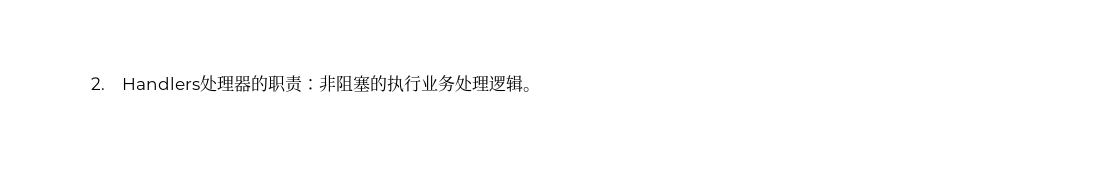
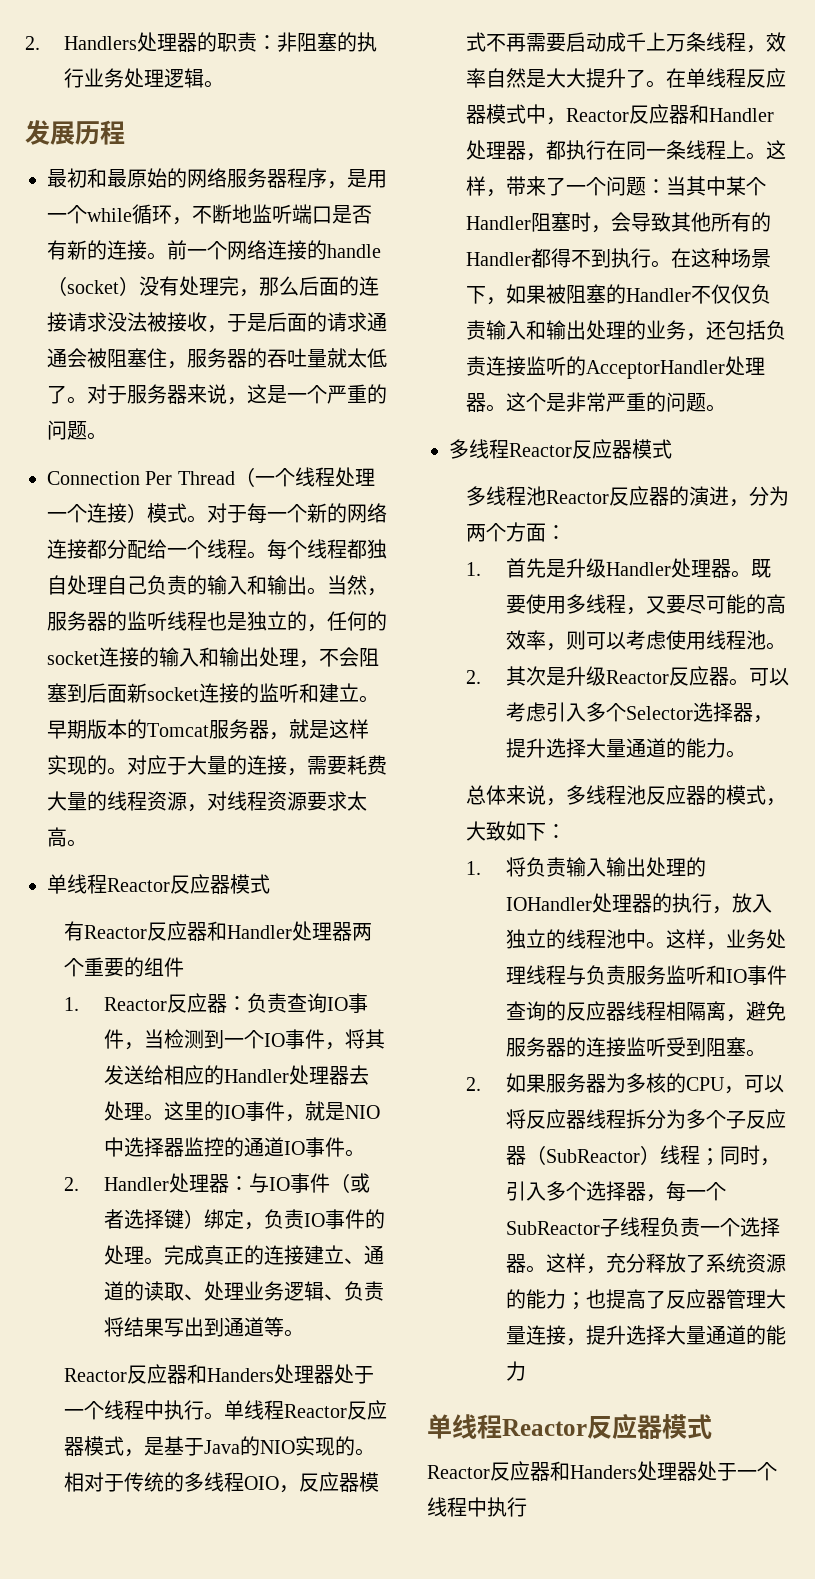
+ 发展历程
+ 最初和最原始的网络服务器程序，是用一个while循环，不断地监听端口是否有新的连接。前一个网络连接的handle（socket）没有处理完，那么后面的连接请求没法被接收，于是后面的请求通通会被阻塞住，服务器的吞吐量就太低了。对于服务器来说，这是一个严重的问题。
+ Connection Per Thread（一个线程处理一个连接）模式。对于每一个新的网络连接都分配给一个线程。每个线程都独自处理自己负责的输入和输出。当然，服务器的监听线程也是独立的，任何的socket连接的输入和输出处理，不会阻塞到后面新socket连接的监听和建立。早期版本的Tomcat服务器，就是这样实现的。对应于大量的连接，需要耗费大量的线程资源，对线程资源要求太高。
+ 单线程Reactor反应器模式
+ 有Reactor反应器和Handler处理器两个重要的组件
+ 1. Reactor反应器：负责查询IO事件，当检测到一个IO事件，将其发送给相应的Handler处理器去处理。这里的IO事件，就是NIO中选择器监控的通道IO事件。
+ 2. Handler处理器：与IO事件（或者选择键）绑定，负责IO事件的处理。完成真正的连接建立、通道的读取、处理业务逻辑、负责将结果写出到通道等。
+ Reactor反应器和Handers处理器处于一个线程中执行。单线程Reactor反应器模式，是基于Java的NIO实现的。相对于传统的多线程OIO，反应器模式不再需要启动成千上万条线程，效率自然是大大提升了。在单线程反应器模式中，Reactor反应器和Handler处理器，都执行在同一条线程上。这样，带来了一个问题：当其中某个Handler阻塞时，会导致其他所有的Handler都得不到执行。在这种场景下，如果被阻塞的Handler不仅仅负责输入和输出处理的业务，还包括负责连接监听的AcceptorHandler处理器。这个是非常严重的问题。
+ 多线程Reactor反应器模式
+ 多线程池Reactor反应器的演进，分为两个方面：
+ 1.首先是升级Handler处理器。既要使用多线程，又要尽可能的高效率，则可以考虑使用线程池。
+ 2.其次是升级Reactor反应器。可以考虑引入多个Selector选择器，提升选择大量通道的能力。
+ 总体来说，多线程池反应器的模式，大致如下：
+ 1.将负责输入输出处理的IOHandler处理器的执行，放入独立的线程池中。这样，业务处理线程与负责服务监听和IO事件查询的反应器线程相隔离，避免服务器的连接监听受到阻塞。
+ 2.如果服务器为多核的CPU，可以将反应器线程拆分为多个子反应器（SubReactor）线程；同时，引入多个选择器，每一个SubReactor子线程负责一个选择器。这样，充分释放了系统资源的能力；也提高了反应器管理大量连接，提升选择大量通道的能力
+ 单线程Reactor反应器模式
+ Reactor反应器和Handers处理器处于一个线程中执行

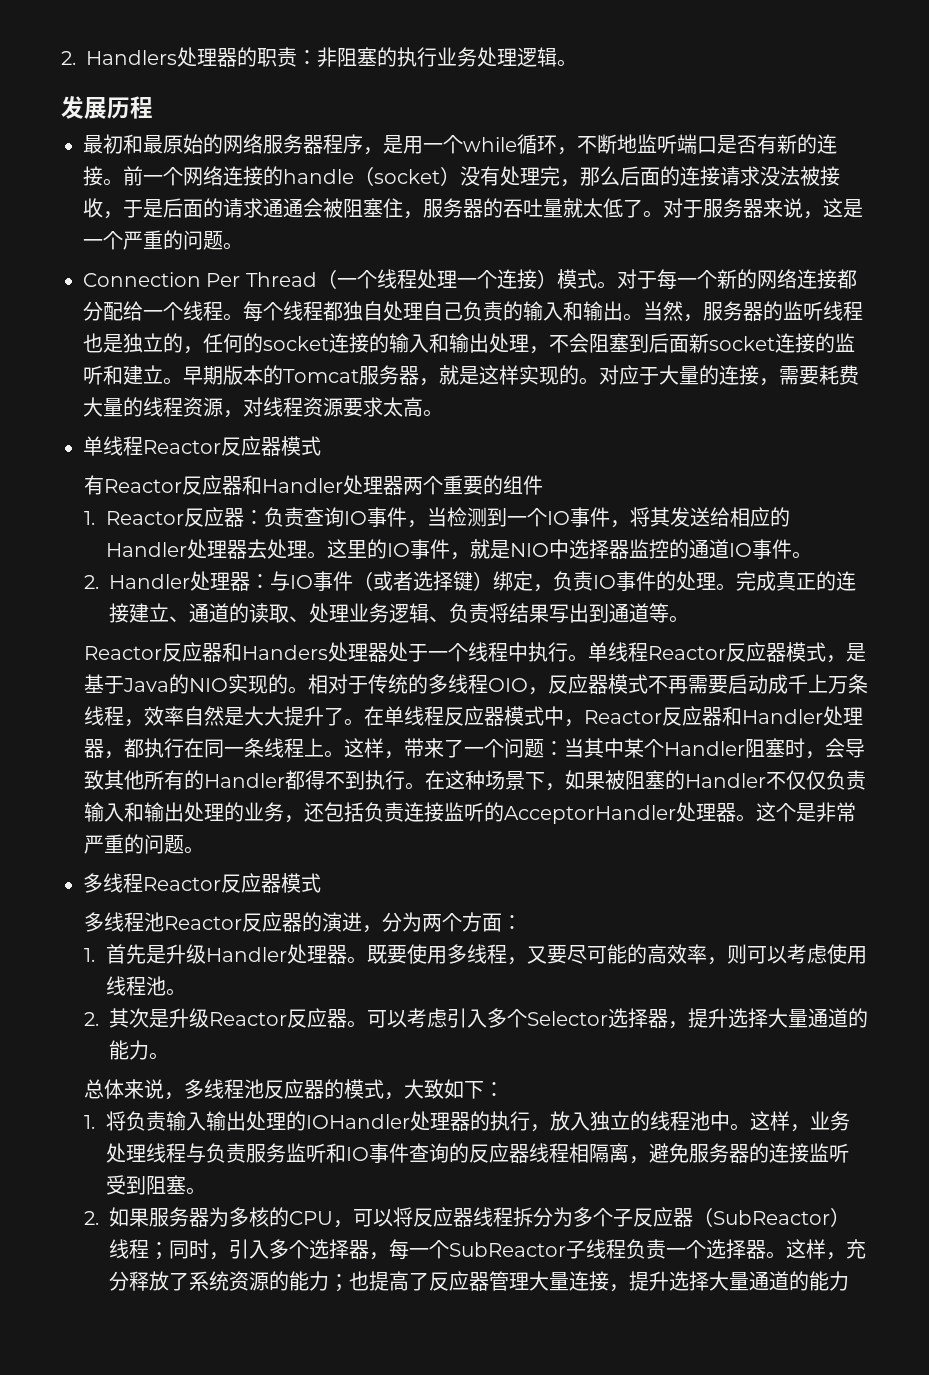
  这样，充分释放了系统资源的能力；也提高了反应器管理大量连接，提升选择大量通道的能力
- 单线程Reactor反应器模式
- Reactor反应器和Handers处理器处于一个线程中执行

